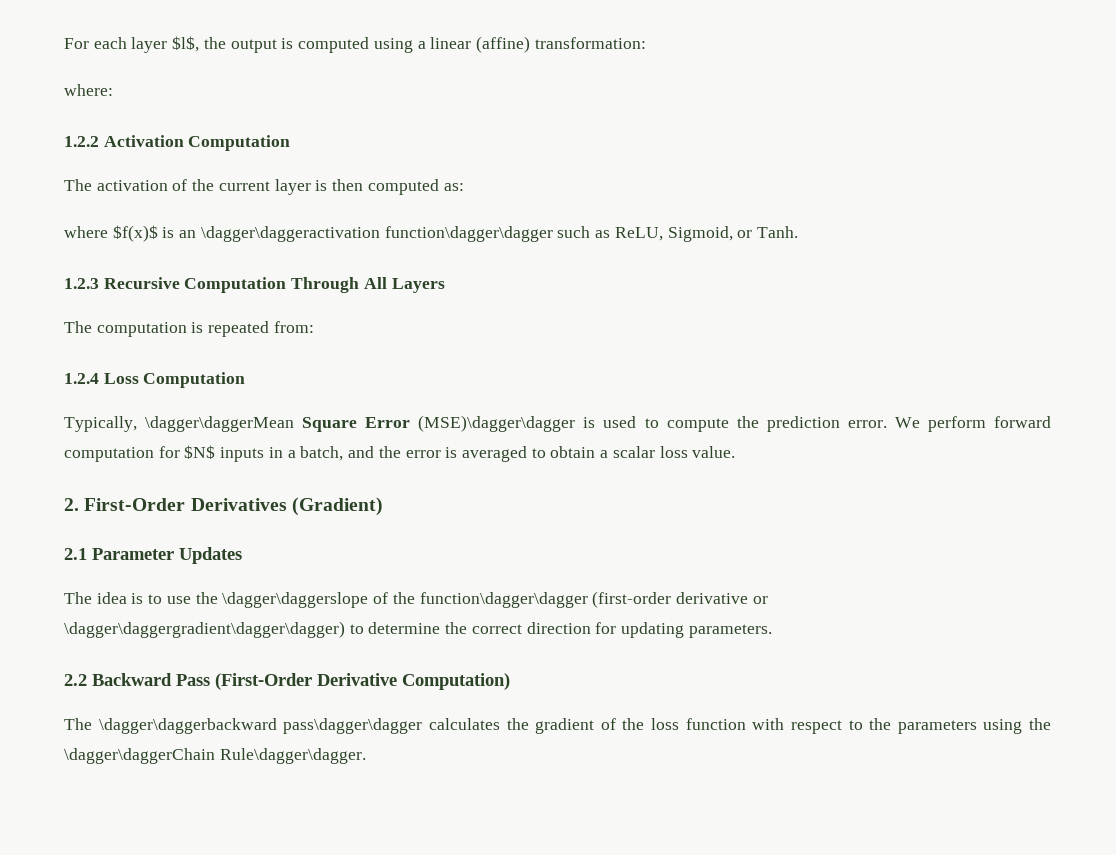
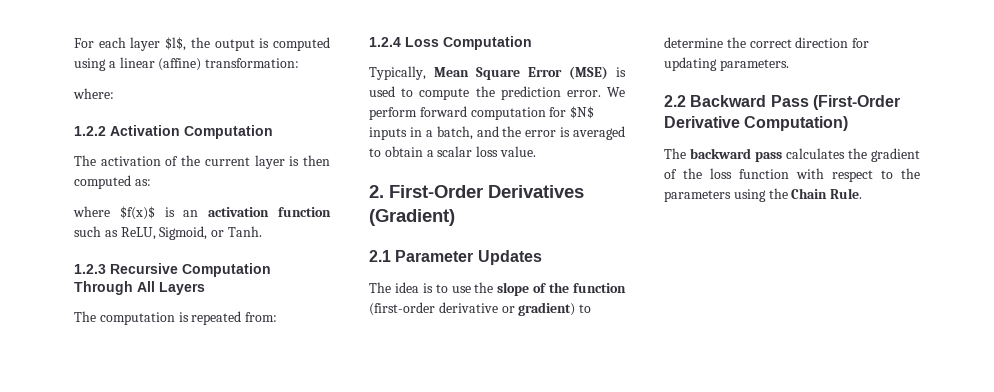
- where $f(x)$ is an \dagger\daggeractivation function\dagger\dagger such as ReLU, Sigmoid, or Tanh.
+ where $f(x)$ is an activation function such as ReLU, Sigmoid, or Tanh.
- Typically, \dagger\daggerMean Square Error (MSE)\dagger\dagger is used to compute the prediction error.
+ Typically, Mean Square Error (MSE) is used to compute the prediction error.
- The idea is to use the \dagger\daggerslope of the function\dagger\dagger (first-order derivative or \dagger\daggergradient\dagger\dagger) to determine the correct direction for updating parameters.
+ The idea is to use the slope of the function (first-order derivative or gradient) to determine the correct direction for updating parameters.
- The \dagger\daggerbackward pass\dagger\dagger calculates the gradient of the loss function with respect to the parameters using the \dagger\daggerChain Rule\dagger\dagger.
+ The backward pass calculates the gradient of the loss function with respect to the parameters using the Chain Rule.

